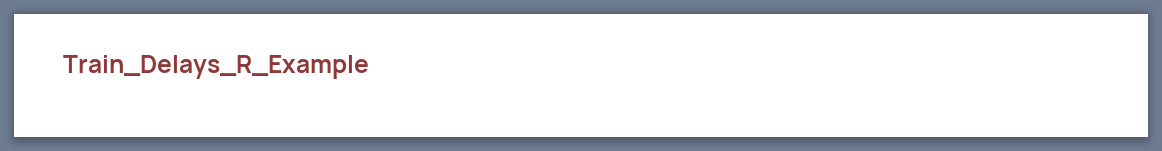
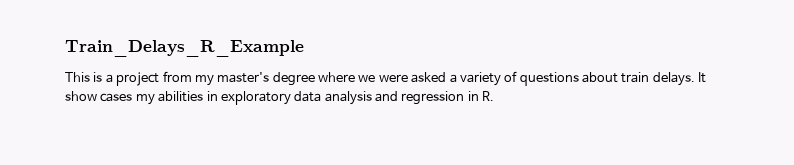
+ This is a project from my master's degree where we were asked a variety of questions about train delays. It show cases my abilities in exploratory data analysis and regression in R.

